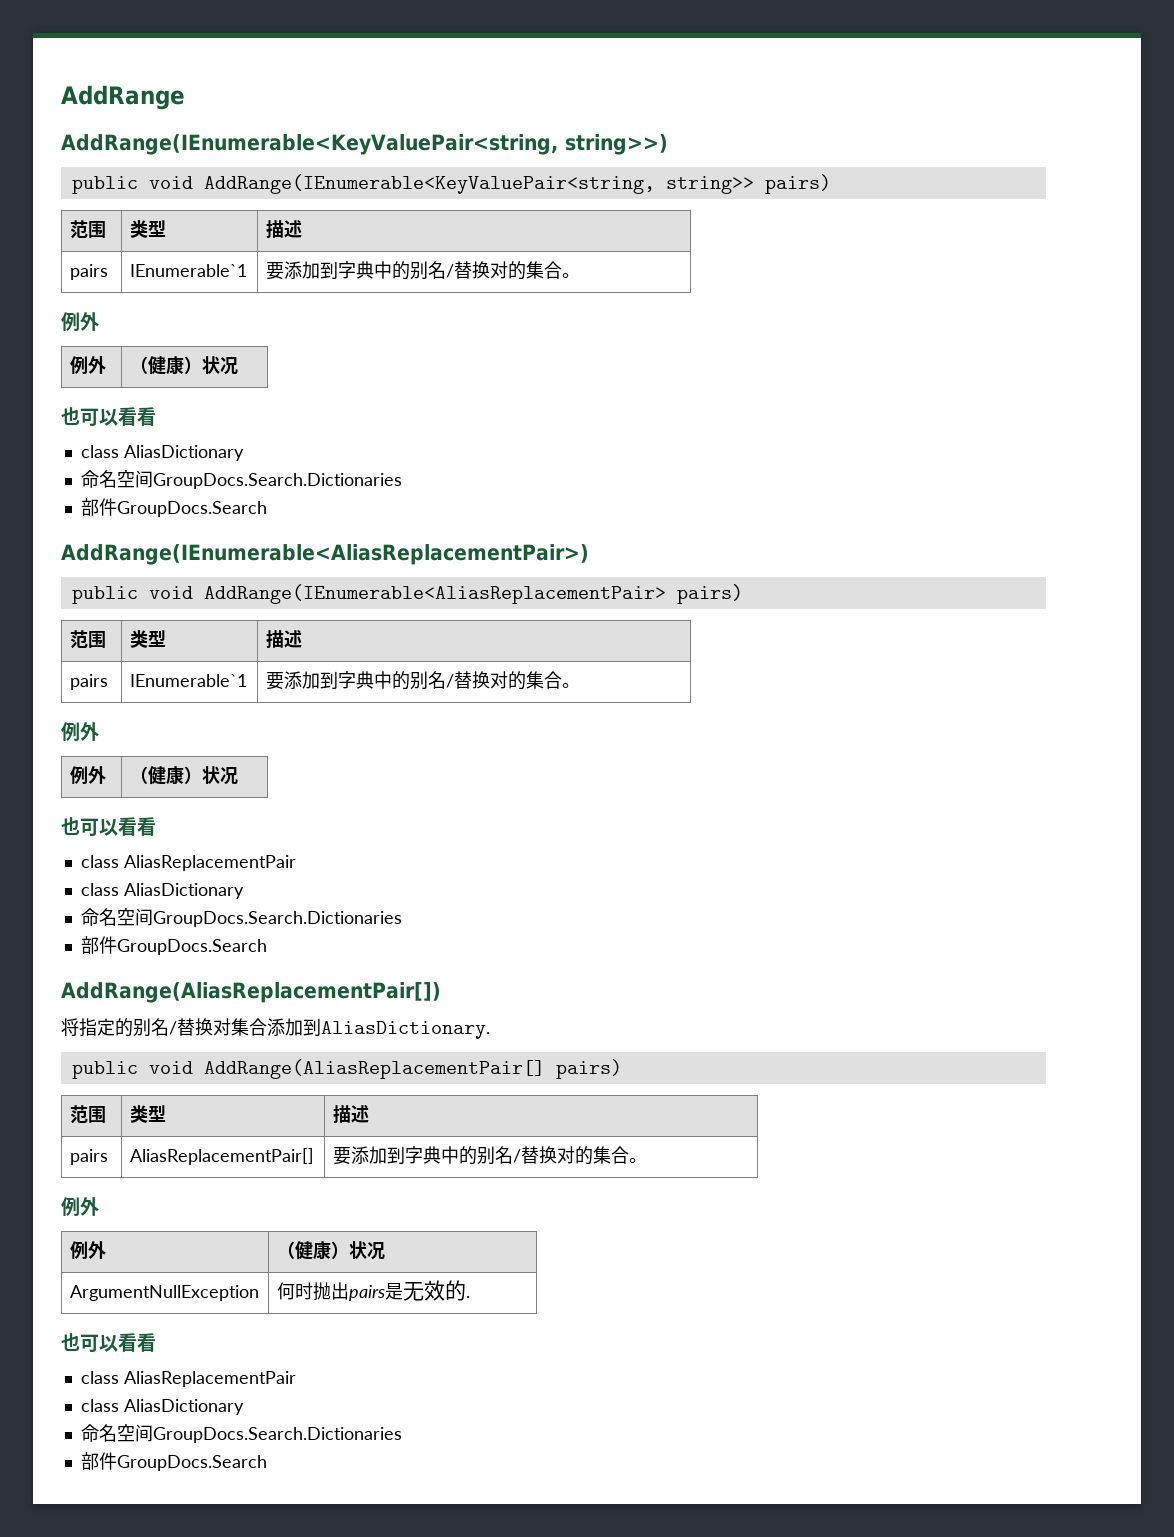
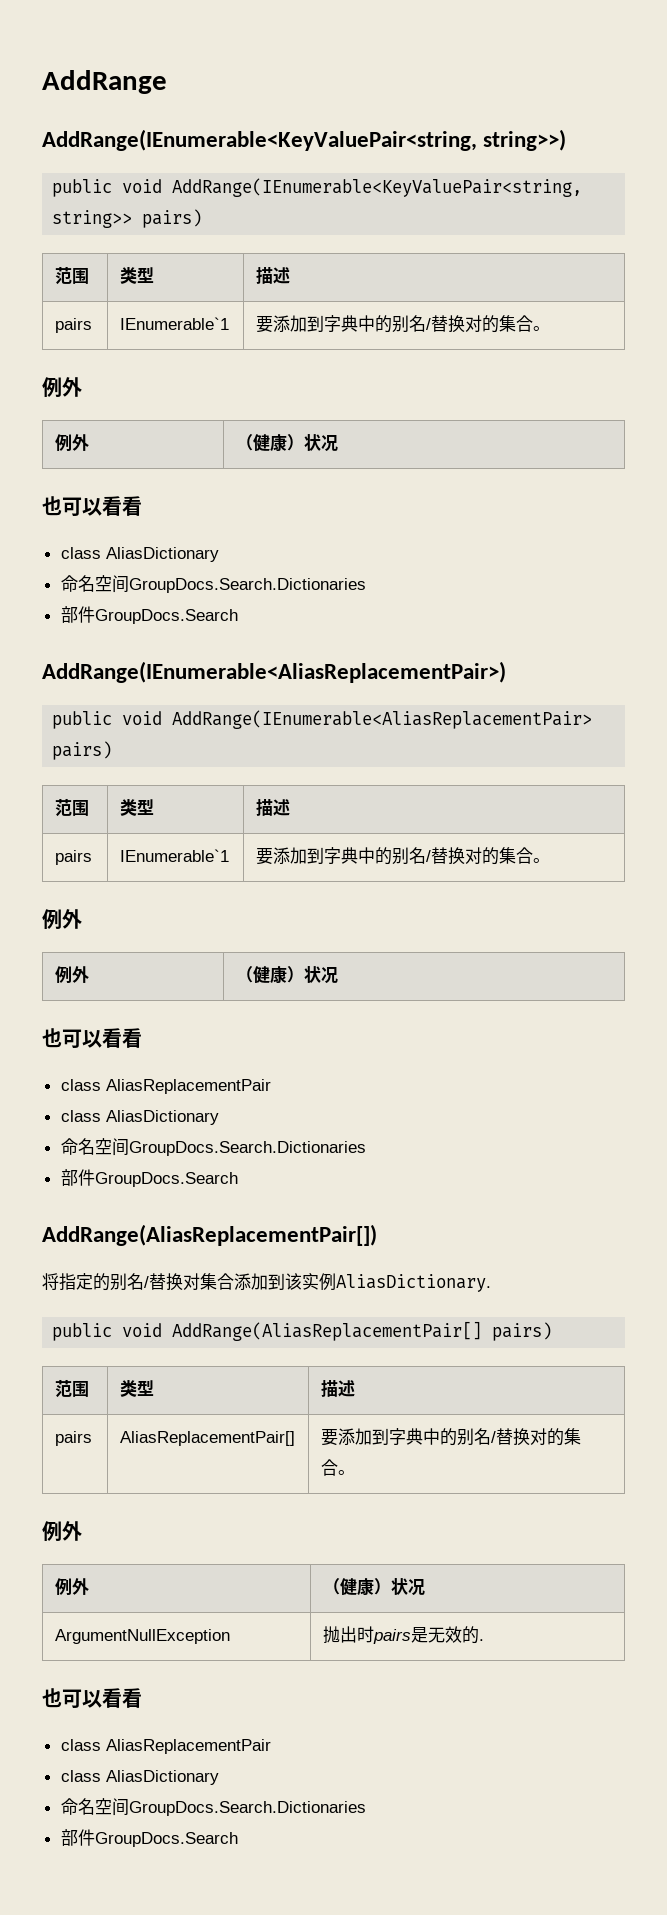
- 将指定的别名/替换对集合添加到AliasDictionary.
+ 将指定的别名/替换对集合添加到该实例AliasDictionary.
- ArgumentNullException | 何时抛出pairs是无效的.
+ ArgumentNullException | 抛出时pairs是无效的.

